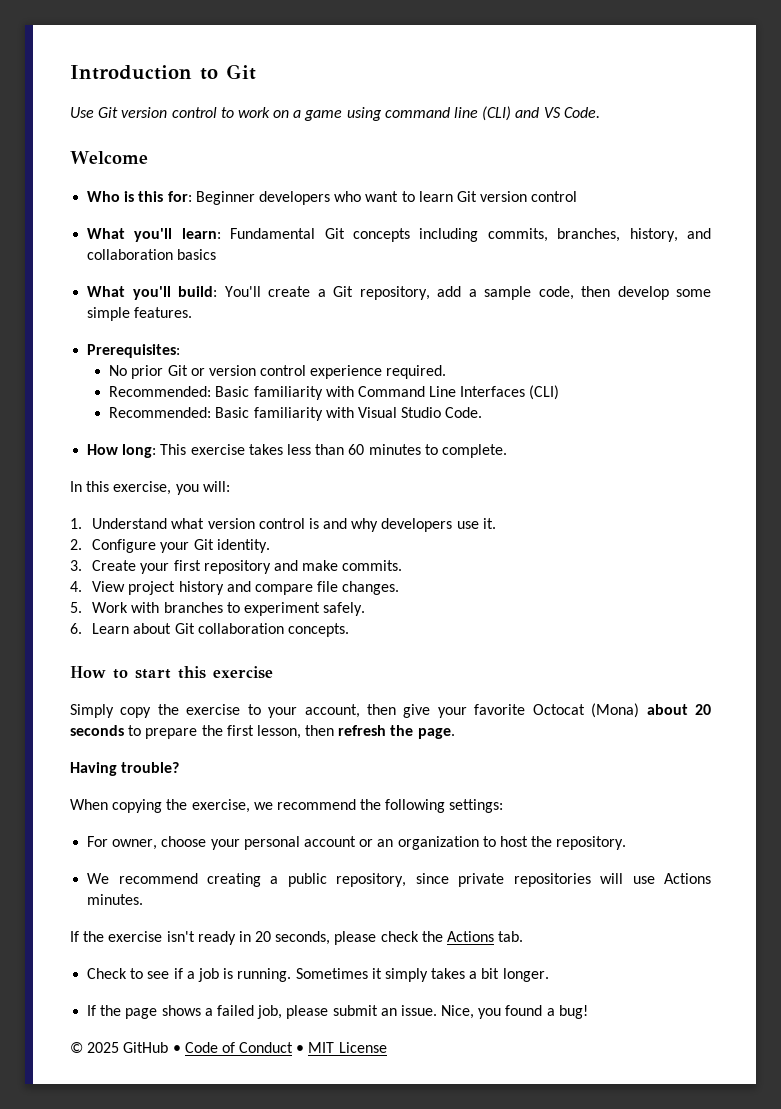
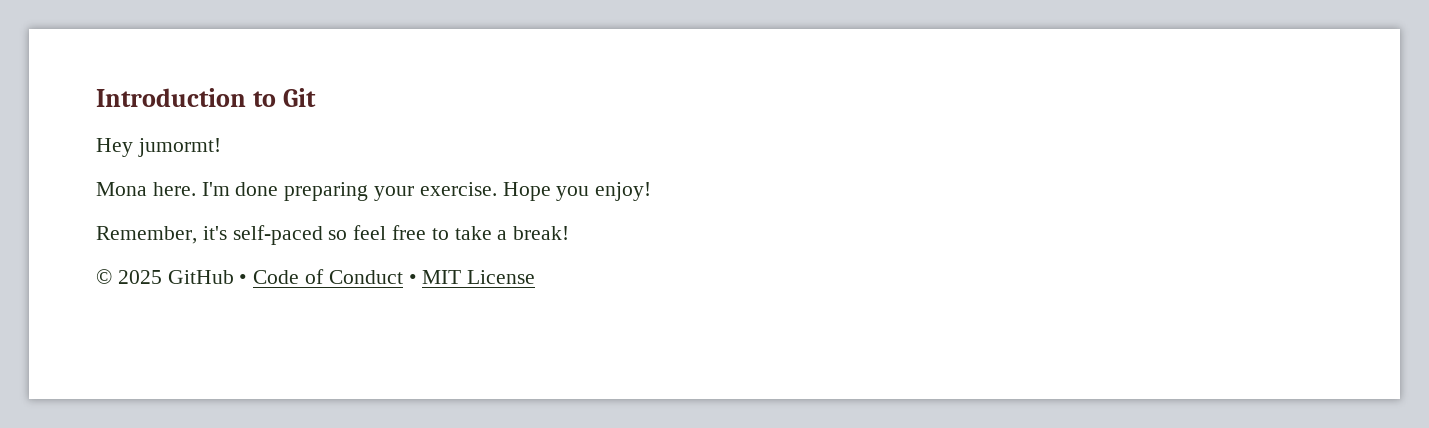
- Use Git version control to work on a game using command line (CLI) and VS Code.
- Welcome
- Who is this for: Beginner developers who want to learn Git version control
- What you'll learn: Fundamental Git concepts including commits, branches, history, and collaboration basics
- What you'll build: You'll create a Git repository, add a sample code, then develop some simple features.
- Prerequisites:
- No prior Git or version control experience required.
- Recommended: Basic familiarity with Command Line Interfaces (CLI)
- Recommended: Basic familiarity with Visual Studio Code.
- How long: This exercise takes less than 60 minutes to complete.
- In this exercise, you will:
- 1. Understand what version control is and why developers use it.
- 2. Configure your Git identity.
- 3. Create your first repository and make commits.
- 4. View project history and compare file changes.
- 5. Work with branches to experiment safely.
- 6. Learn about Git collaboration concepts.
- How to start this exercise
- Simply copy the exercise to your account, then give your favorite Octocat (Mona) about 20 seconds to prepare the first lesson, then refresh the page.
- Having trouble?
- When copying the exercise, we recommend the following settings:
- For owner, choose your personal account or an organization to host the repository.
- We recommend creating a public repository, since private repositories will use Actions minutes.
- If the exercise isn't ready in 20 seconds, please check the Actions tab.
- Check to see if a job is running. Sometimes it simply takes a bit longer.
- If the page shows a failed job, please submit an issue. Nice, you found a bug!
+ Hey jumormt!
+ Mona here. I'm done preparing your exercise. Hope you enjoy!
+ Remember, it's self-paced so feel free to take a break!

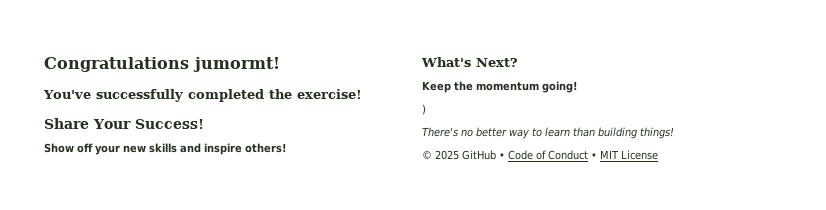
- Introduction to Git
- Hey jumormt!
- Mona here. I'm done preparing your exercise. Hope you enjoy!
- Remember, it's self-paced so feel free to take a break!
+ Congratulations jumormt!
+ You've successfully completed the exercise!
+ Share Your Success!
+ Show off your new skills and inspire others!
+ What's Next?
+ Keep the momentum going!
+ )
+ There's no better way to learn than building things!

